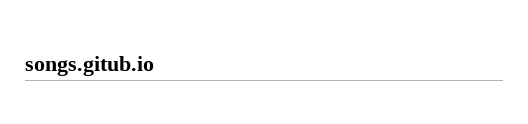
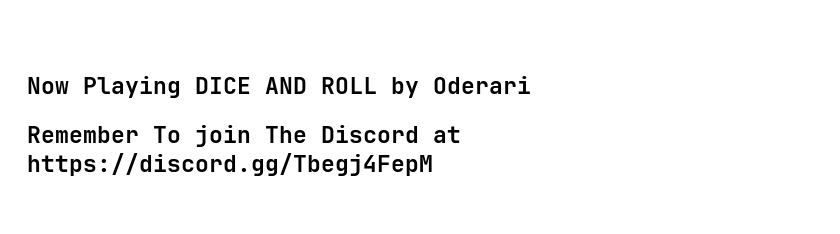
- songs.gitub.io
+ Now Playing DICE AND ROLL by Oderari
+ Remember To join The Discord at https://discord.gg/Tbegj4FepM

